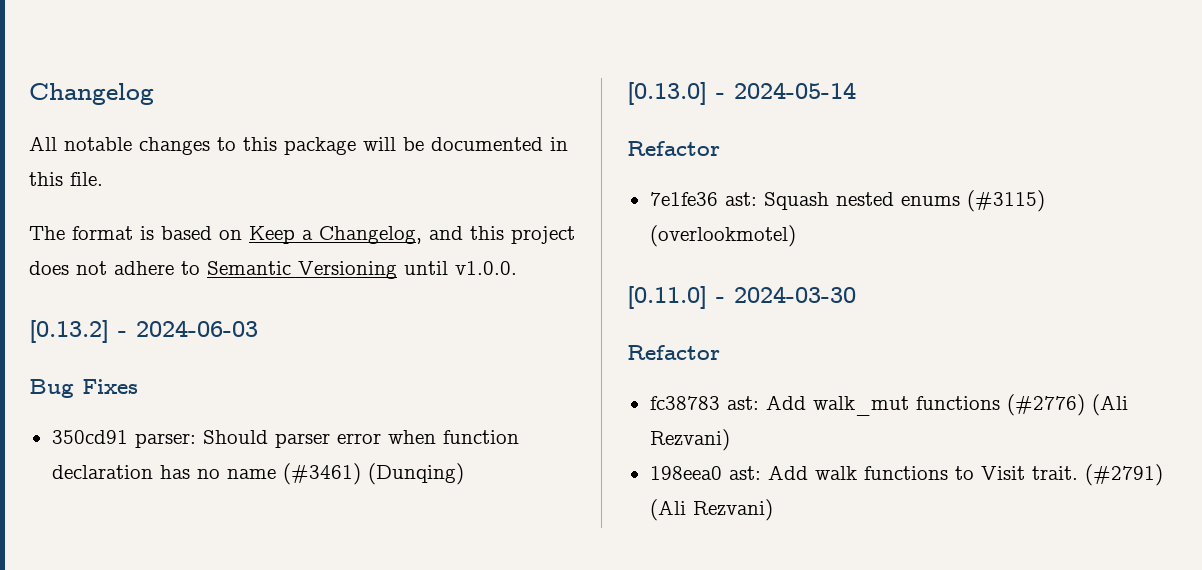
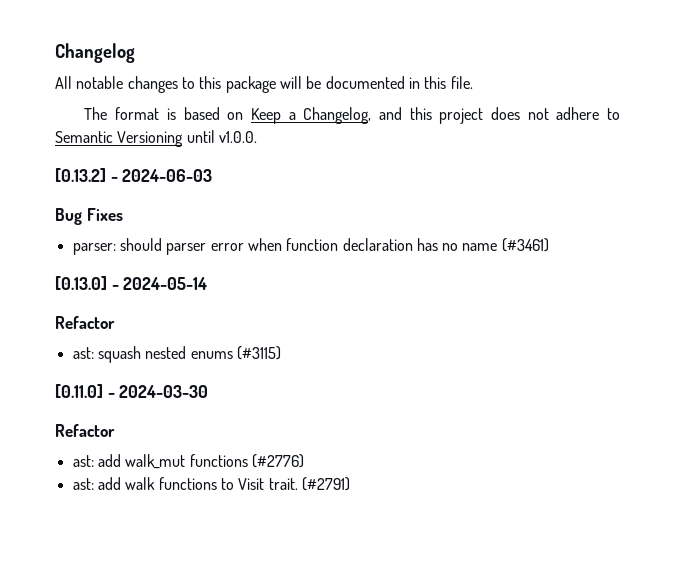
- 350cd91 parser: Should parser error when function declaration has no name (#3461) (Dunqing)
+ parser: should parser error when function declaration has no name (#3461)
- 7e1fe36 ast: Squash nested enums (#3115) (overlookmotel)
+ ast: squash nested enums (#3115)
- fc38783 ast: Add walk_mut functions (#2776) (Ali Rezvani)
- 198eea0 ast: Add walk functions to Visit trait.
+ ast: add walk_mut functions (#2776)
+ ast: add walk functions to Visit trait.
- (#2791) (Ali Rezvani)
+ (#2791)

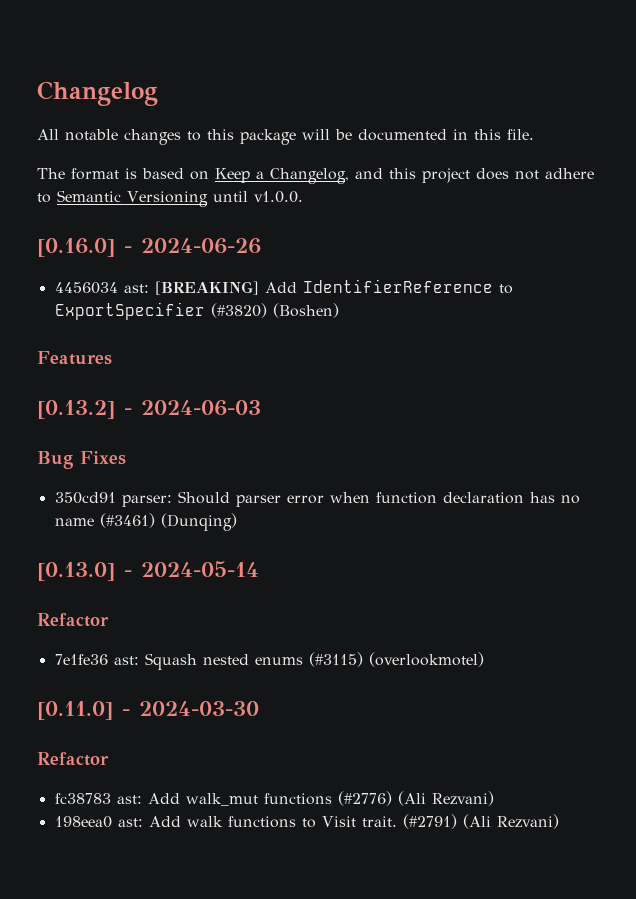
+ [0.16.0] - 2024-06-26
+ 4456034 ast: [BREAKING] Add IdentifierReference to ExportSpecifier (#3820) (Boshen)
+ Features
- parser: should parser error when function declaration has no name (#3461)
+ 350cd91 parser: Should parser error when function declaration has no name (#3461) (Dunqing)
- ast: squash nested enums (#3115)
+ 7e1fe36 ast: Squash nested enums (#3115) (overlookmotel)
- ast: add walk_mut functions (#2776)
- ast: add walk functions to Visit trait.
+ fc38783 ast: Add walk_mut functions (#2776) (Ali Rezvani)
+ 198eea0 ast: Add walk functions to Visit trait.
- (#2791)
+ (#2791) (Ali Rezvani)

